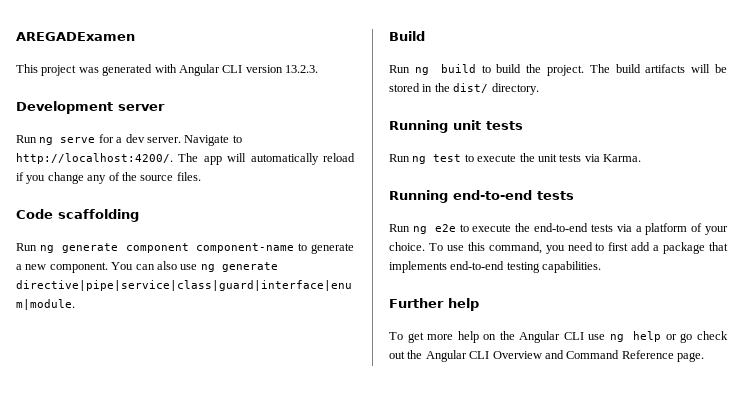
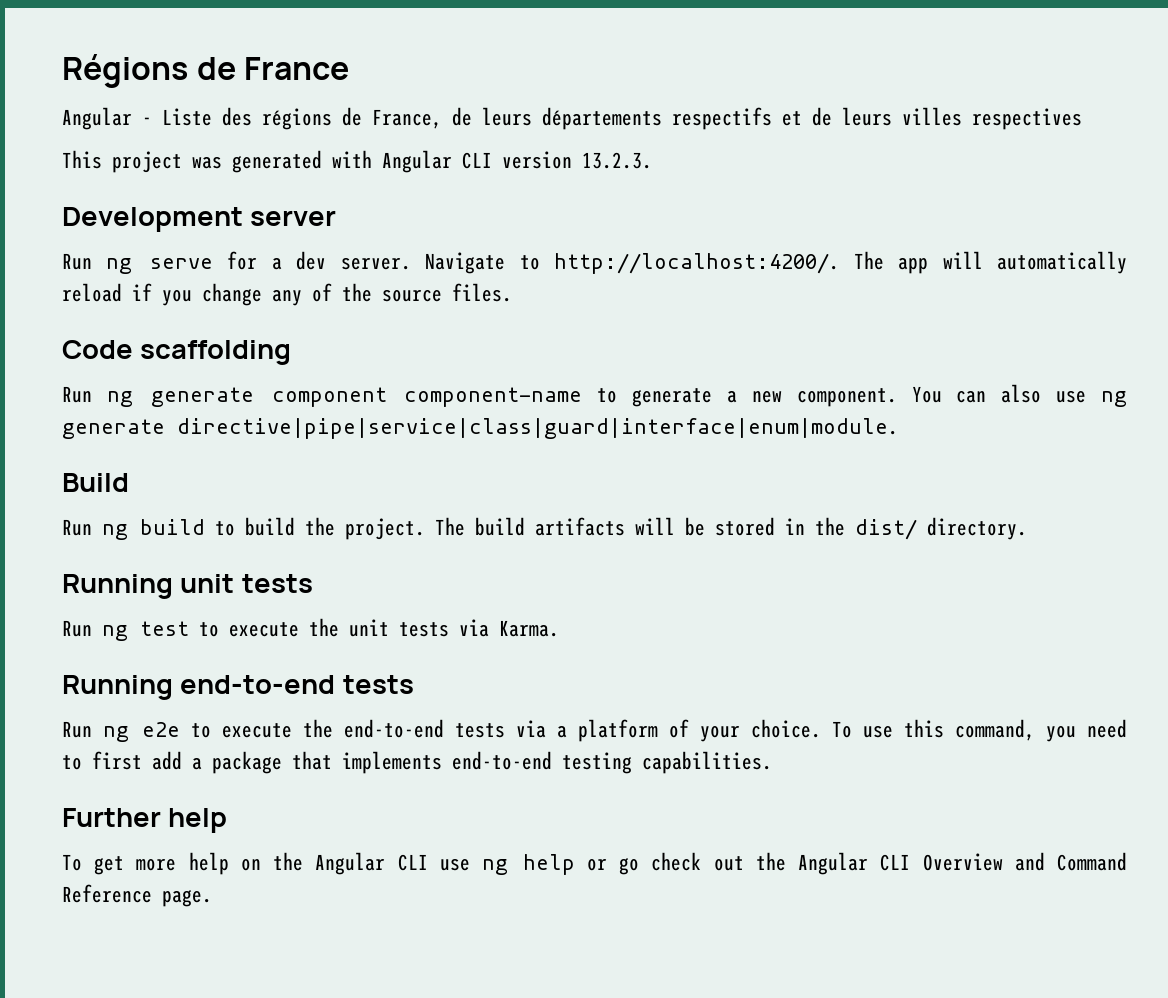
- AREGADExamen
+ Régions de France
+ Angular - Liste des régions de France, de leurs départements respectifs et de leurs villes respectives

